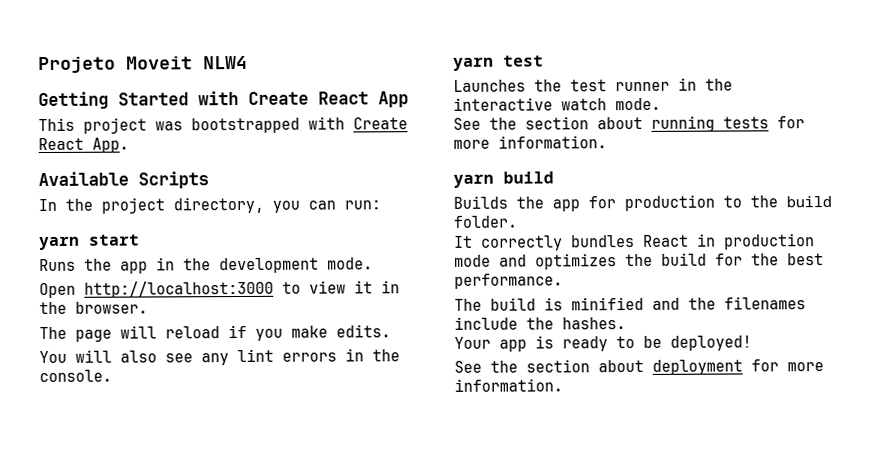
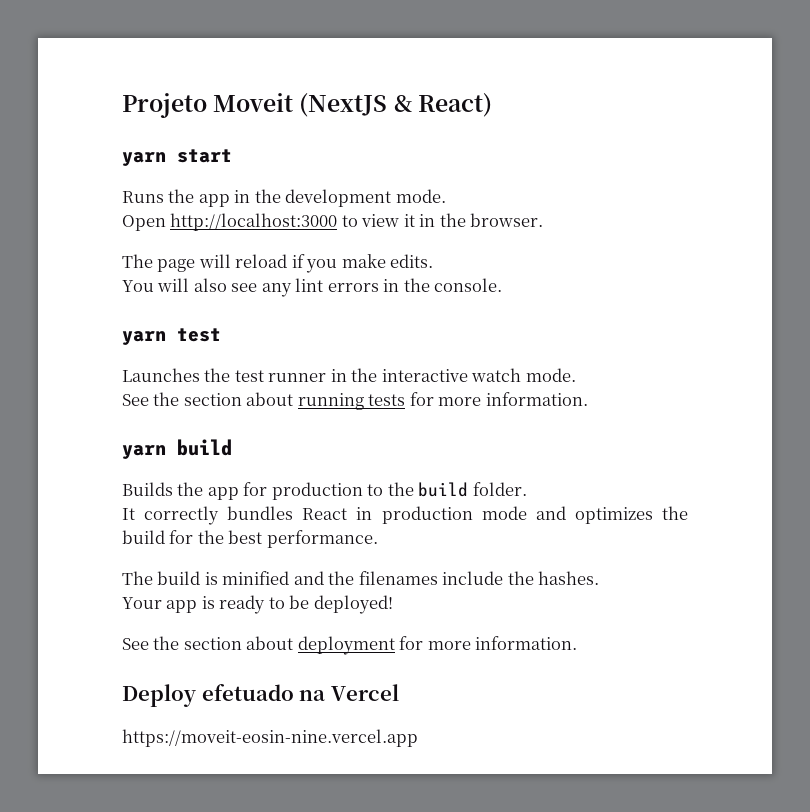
- Projeto Moveit NLW4
- Getting Started with Create React App
- This project was bootstrapped with Create React App.
- Available Scripts
- In the project directory, you can run:
+ Projeto Moveit (NextJS & React)
+ Deploy efetuado na Vercel
+ https://moveit-eosin-nine.vercel.app

